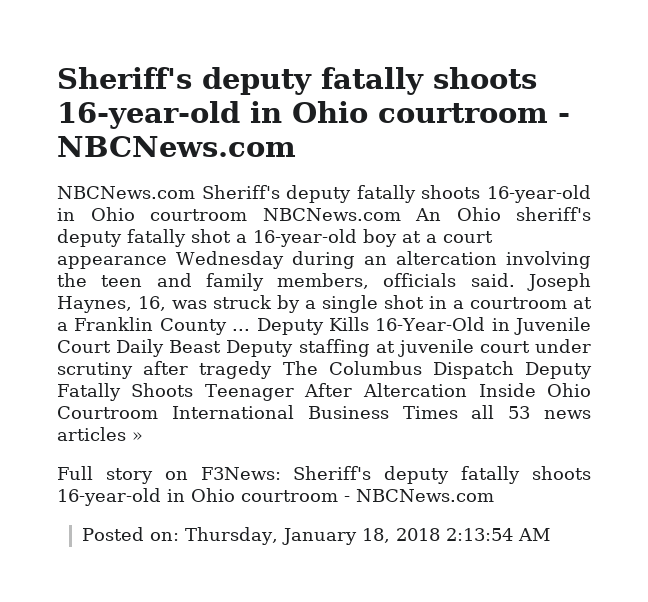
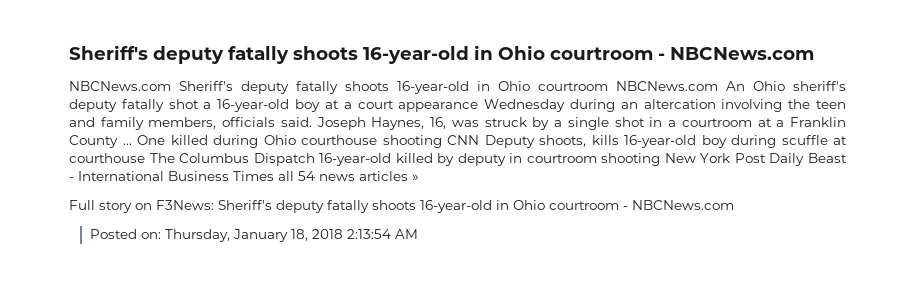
- Deputy Kills 16-Year-Old in Juvenile Court Daily Beast Deputy staffing at juvenile court under scrutiny after tragedy The Columbus Dispatch Deputy Fatally Shoots Teenager After Altercation Inside Ohio Courtroom International Business Times all 53 news articles »
+ One killed during Ohio courthouse shooting CNN Deputy shoots, kills 16-year-old boy during scuffle at courthouse The Columbus Dispatch 16-year-old killed by deputy in courtroom shooting New York Post Daily Beast - International Business Times all 54 news articles »

